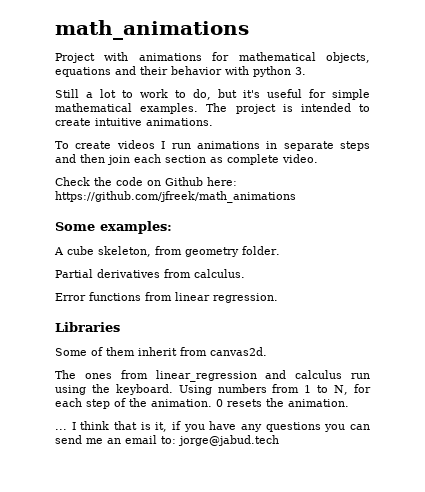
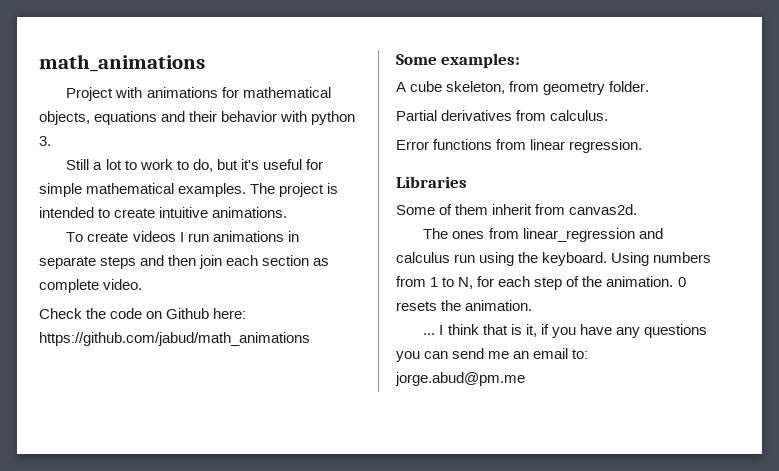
- Check the code on Github here: https://github.com/jfreek/math_animations
+ Check the code on Github here: https://github.com/jabud/math_animations
- I think that is it, if you have any questions you can send me an email to: jorge@jabud.tech
+ I think that is it, if you have any questions you can send me an email to: jorge.abud@pm.me

